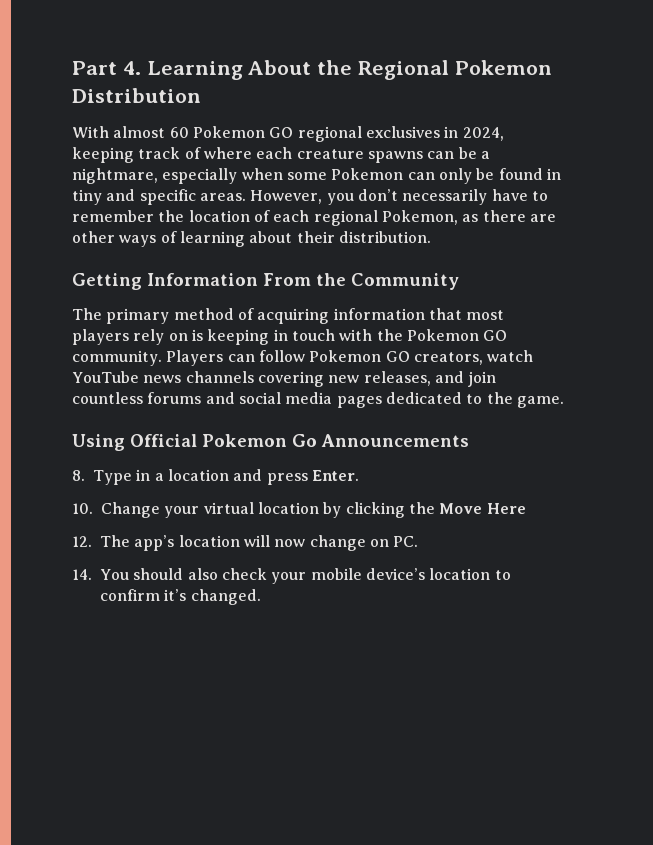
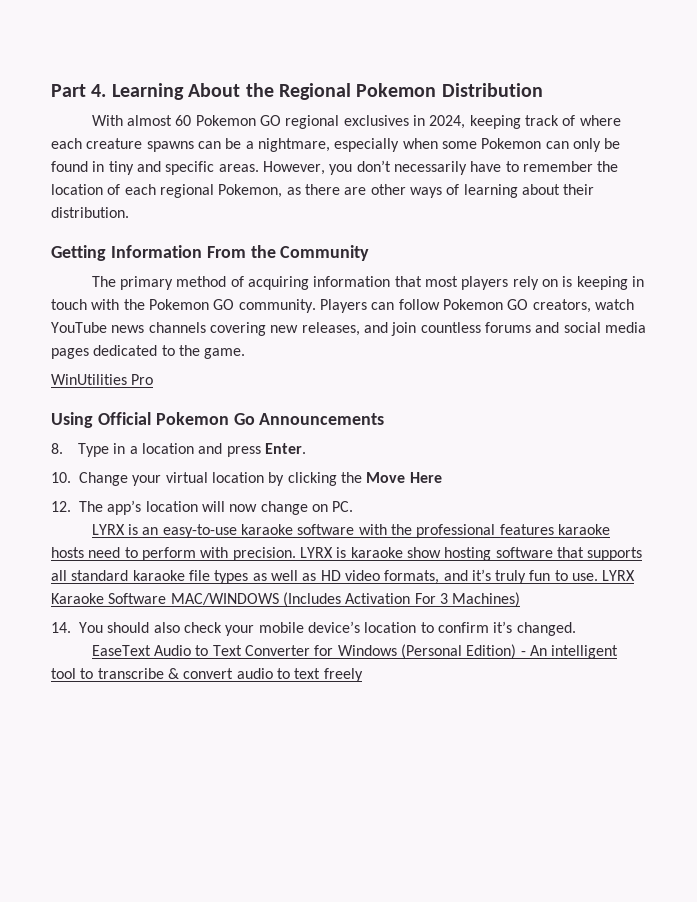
+ WinUtilities Pro
+ LYRX is an easy-to-use karaoke software with the professional features karaoke hosts need to perform with precision. LYRX is karaoke show hosting software that supports all standard karaoke file types as well as HD video formats, and it’s truly fun to use. LYRX Karaoke Software MAC/WINDOWS (Includes Activation For 3 Machines)
+ EaseText Audio to Text Converter for Windows (Personal Edition) - An intelligent tool to transcribe & convert audio to text freely

